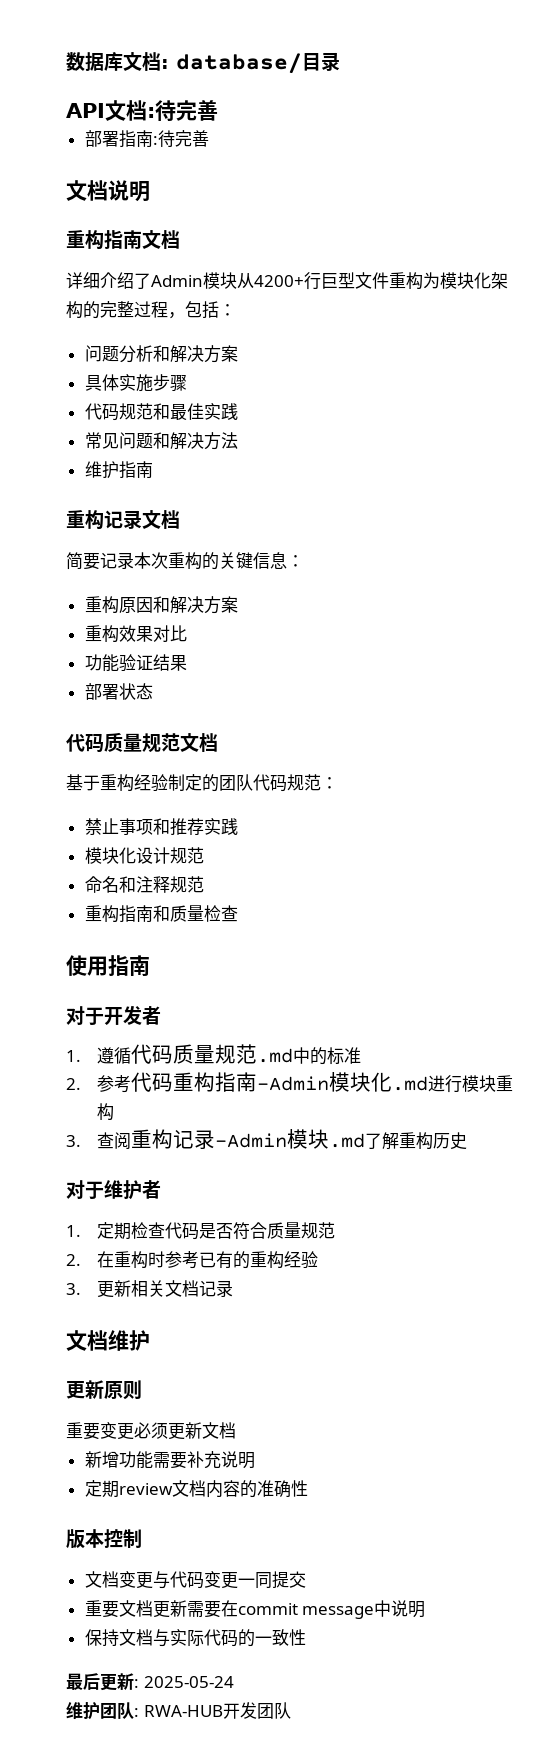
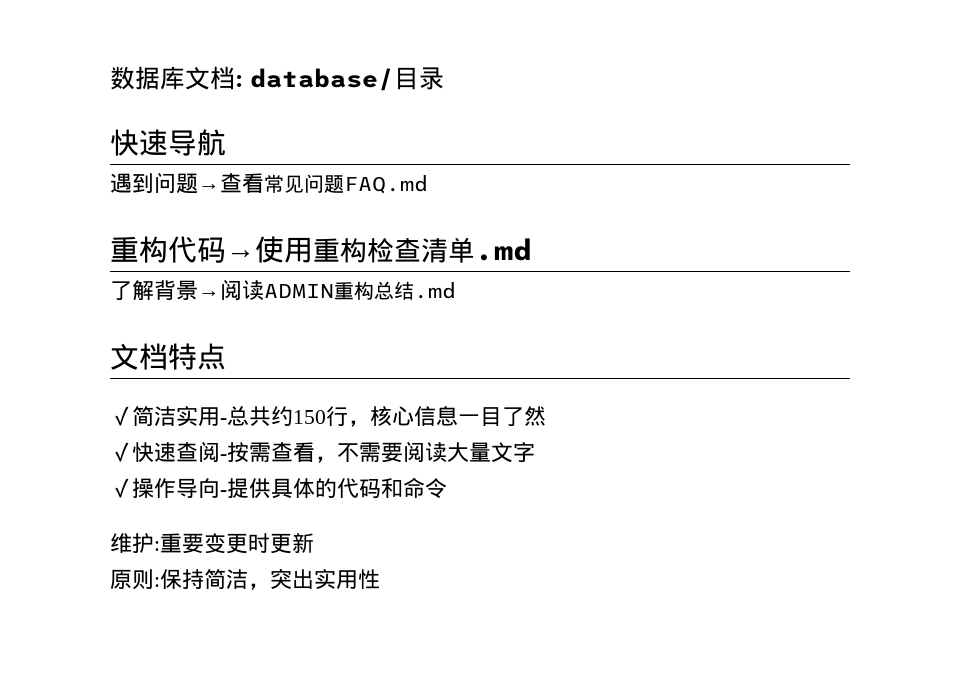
- API文档:待完善
- 部署指南:待完善
- 文档说明
- 重构指南文档
- 详细介绍了Admin模块从4200+行巨型文件重构为模块化架构的完整过程，包括：
- 问题分析和解决方案
- 具体实施步骤
- 代码规范和最佳实践
- 常见问题和解决方法
- 维护指南
- 重构记录文档
- 简要记录本次重构的关键信息：
- 重构原因和解决方案
- 重构效果对比
- 功能验证结果
- 部署状态
- 代码质量规范文档
- 基于重构经验制定的团队代码规范：
- 禁止事项和推荐实践
- 模块化设计规范
- 命名和注释规范
- 重构指南和质量检查
- 使用指南
- 对于开发者
- 1.遵循代码质量规范.md中的标准
- 2.参考代码重构指南-Admin模块化.md进行模块重构
- 3.查阅重构记录-Admin模块.md了解重构历史
- 对于维护者
- 1.定期检查代码是否符合质量规范
- 2.在重构时参考已有的重构经验
- 3.更新相关文档记录
- 文档维护
- 更新原则
- 重要变更必须更新文档
- 新增功能需要补充说明
- 定期review文档内容的准确性
- 版本控制
- 文档变更与代码变更一同提交
- 重要文档更新需要在commit message中说明
- 保持文档与实际代码的一致性
- 最后更新: 2025-05-24
- 维护团队: RWA-HUB开发团队
+ 快速导航
+ 遇到问题→查看常见问题FAQ.md
+ 重构代码→使用重构检查清单.md
+ 了解背景→阅读ADMIN重构总结.md
+ 文档特点
+ ✓简洁实用-总共约150行，核心信息一目了然
+ ✓快速查阅-按需查看，不需要阅读大量文字
+ ✓操作导向-提供具体的代码和命令
+ 维护:重要变更时更新
+ 原则:保持简洁，突出实用性

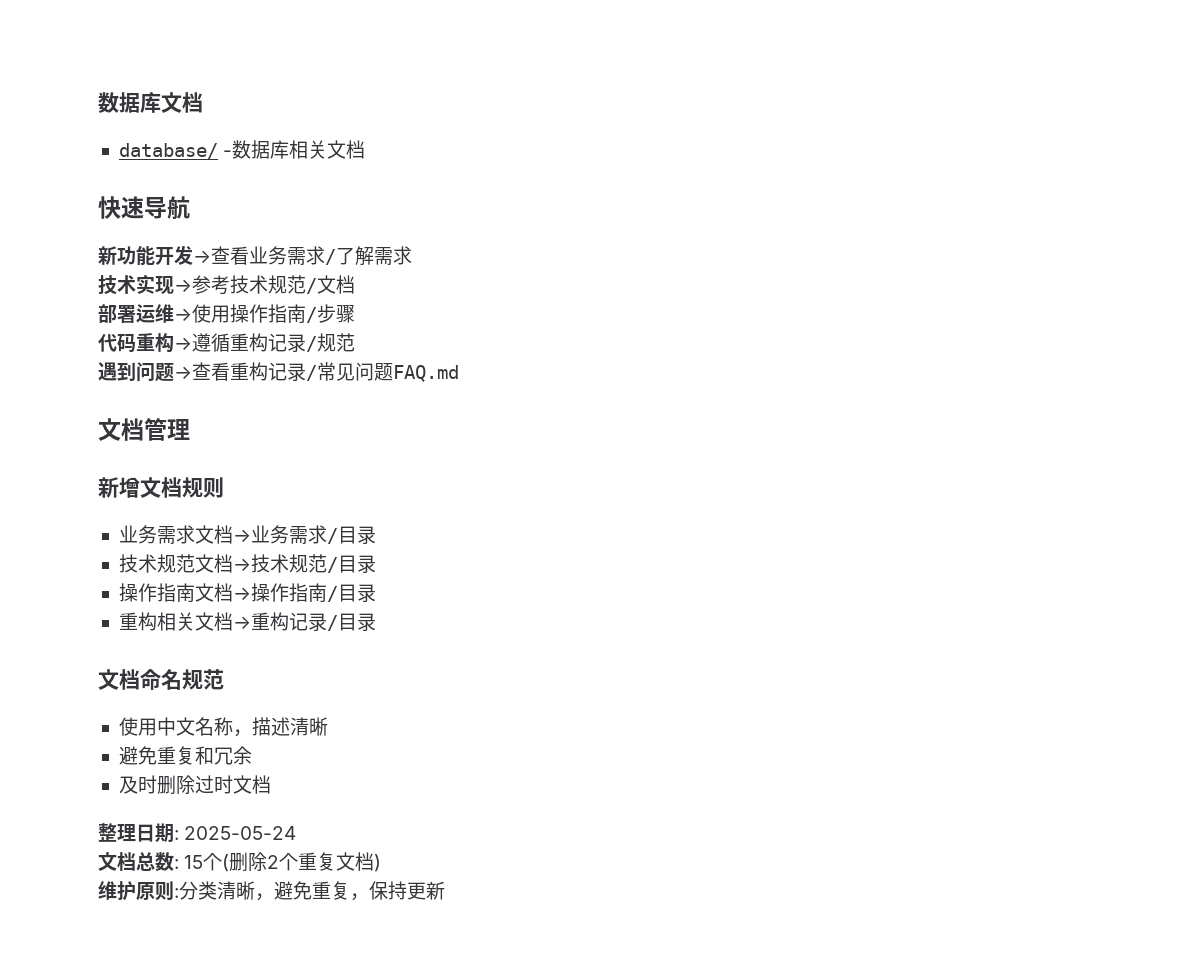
- 数据库文档: database/目录
+ 数据库文档
+ database/ -数据库相关文档
  快速导航
+ 新功能开发→查看业务需求/了解需求
+ 技术实现→参考技术规范/文档
+ 部署运维→使用操作指南/步骤
+ 代码重构→遵循重构记录/规范
- 遇到问题→查看常见问题FAQ.md
+ 遇到问题→查看重构记录/常见问题FAQ.md
- 重构代码→使用重构检查清单.md
- 了解背景→阅读ADMIN重构总结.md
- 文档特点
- ✓简洁实用-总共约150行，核心信息一目了然
- ✓快速查阅-按需查看，不需要阅读大量文字
- ✓操作导向-提供具体的代码和命令
- 维护:重要变更时更新
- 原则:保持简洁，突出实用性
+ 文档管理
+ 新增文档规则
+ 业务需求文档→业务需求/目录
+ 技术规范文档→技术规范/目录
+ 操作指南文档→操作指南/目录
+ 重构相关文档→重构记录/目录
+ 文档命名规范
+ 使用中文名称，描述清晰
+ 避免重复和冗余
+ 及时删除过时文档
+ 整理日期: 2025-05-24
+ 文档总数: 15个(删除2个重复文档)
+ 维护原则:分类清晰，避免重复，保持更新

